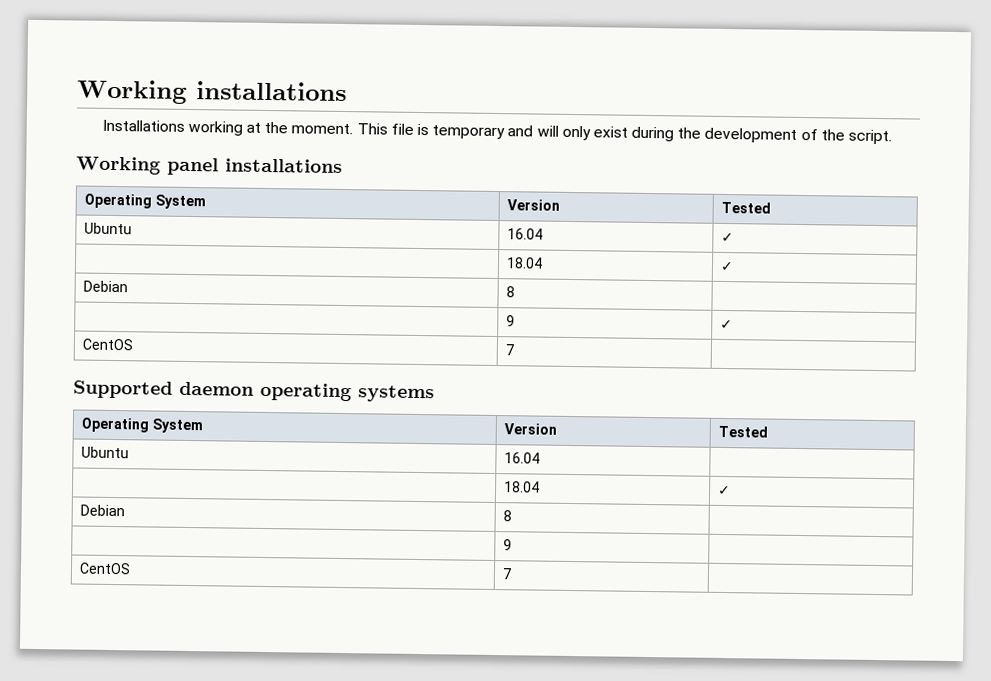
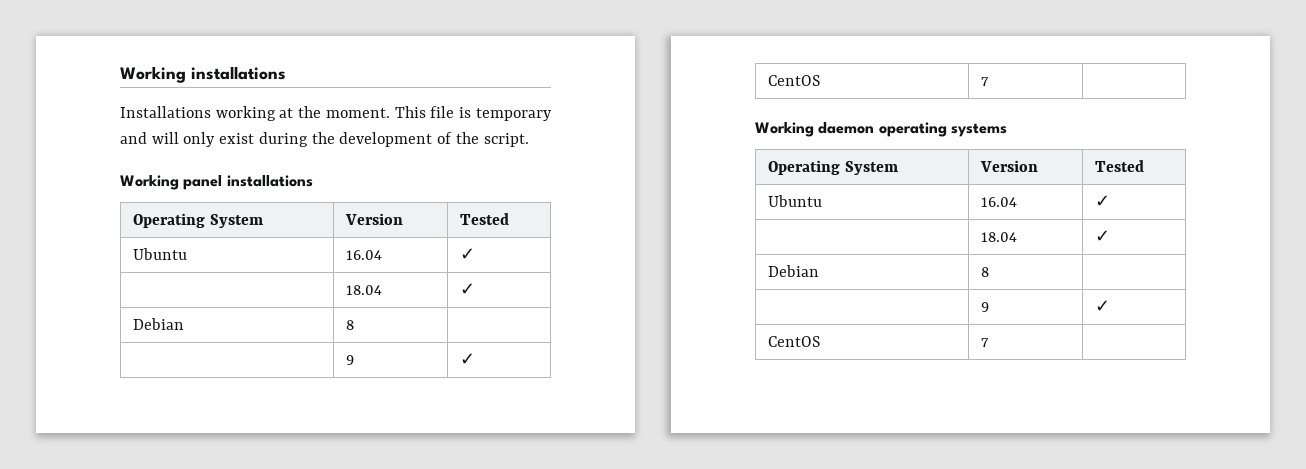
- Supported daemon operating systems
+ Working daemon operating systems
  Operating System | Version | Tested
- Ubuntu | 16.04 |
+ Ubuntu | 16.04 | ✓
  | 18.04 | ✓
  Debian | 8 |
- | 9 |
+ | 9 | ✓

